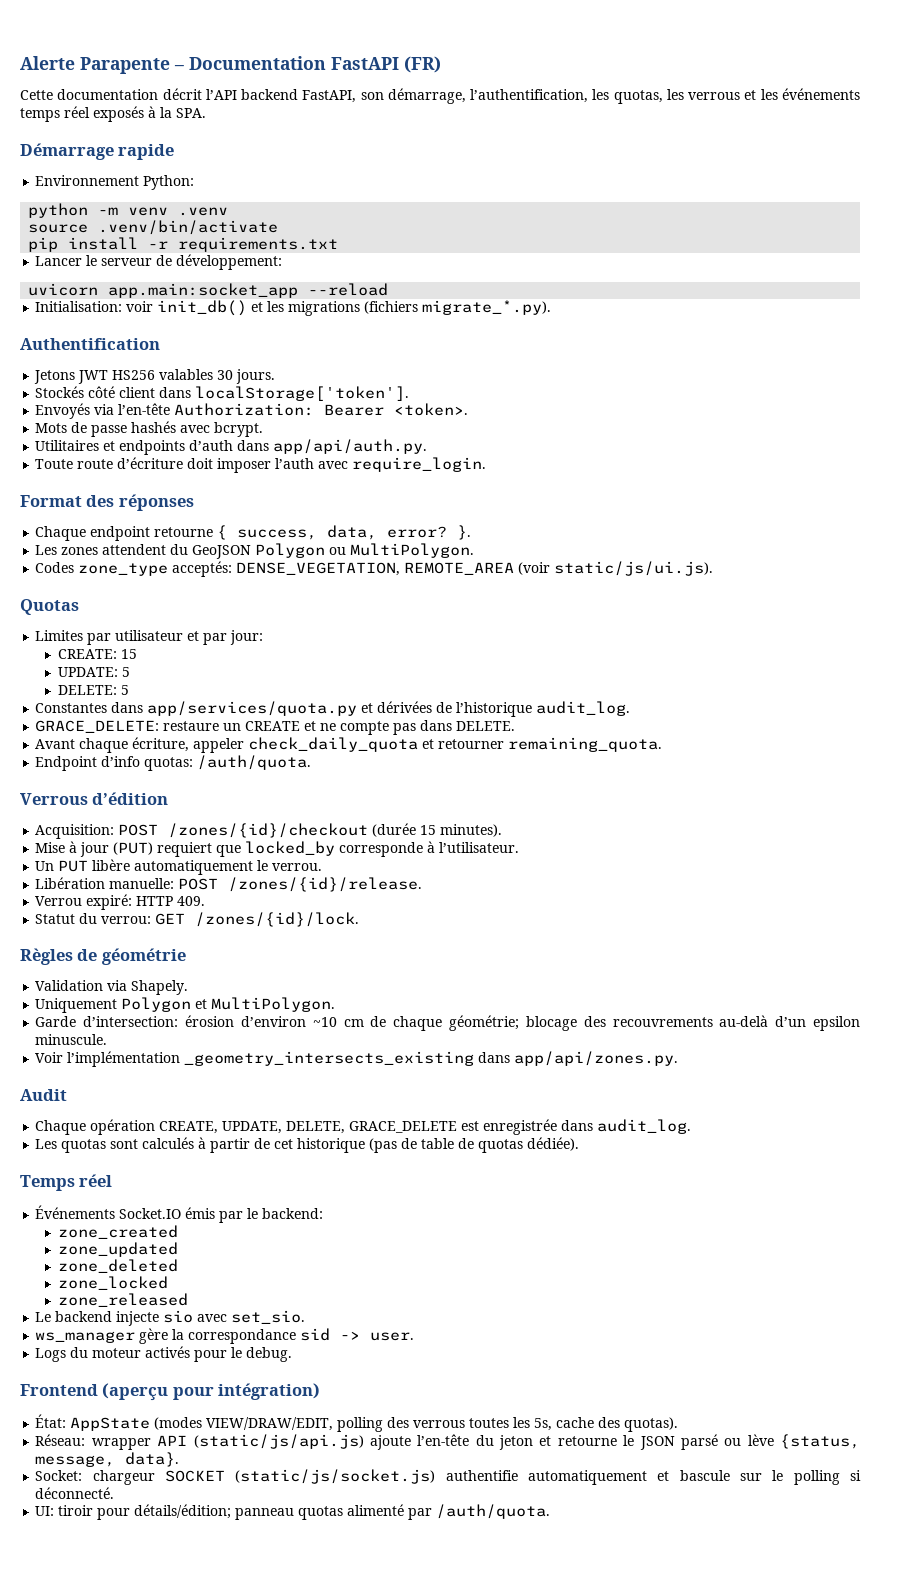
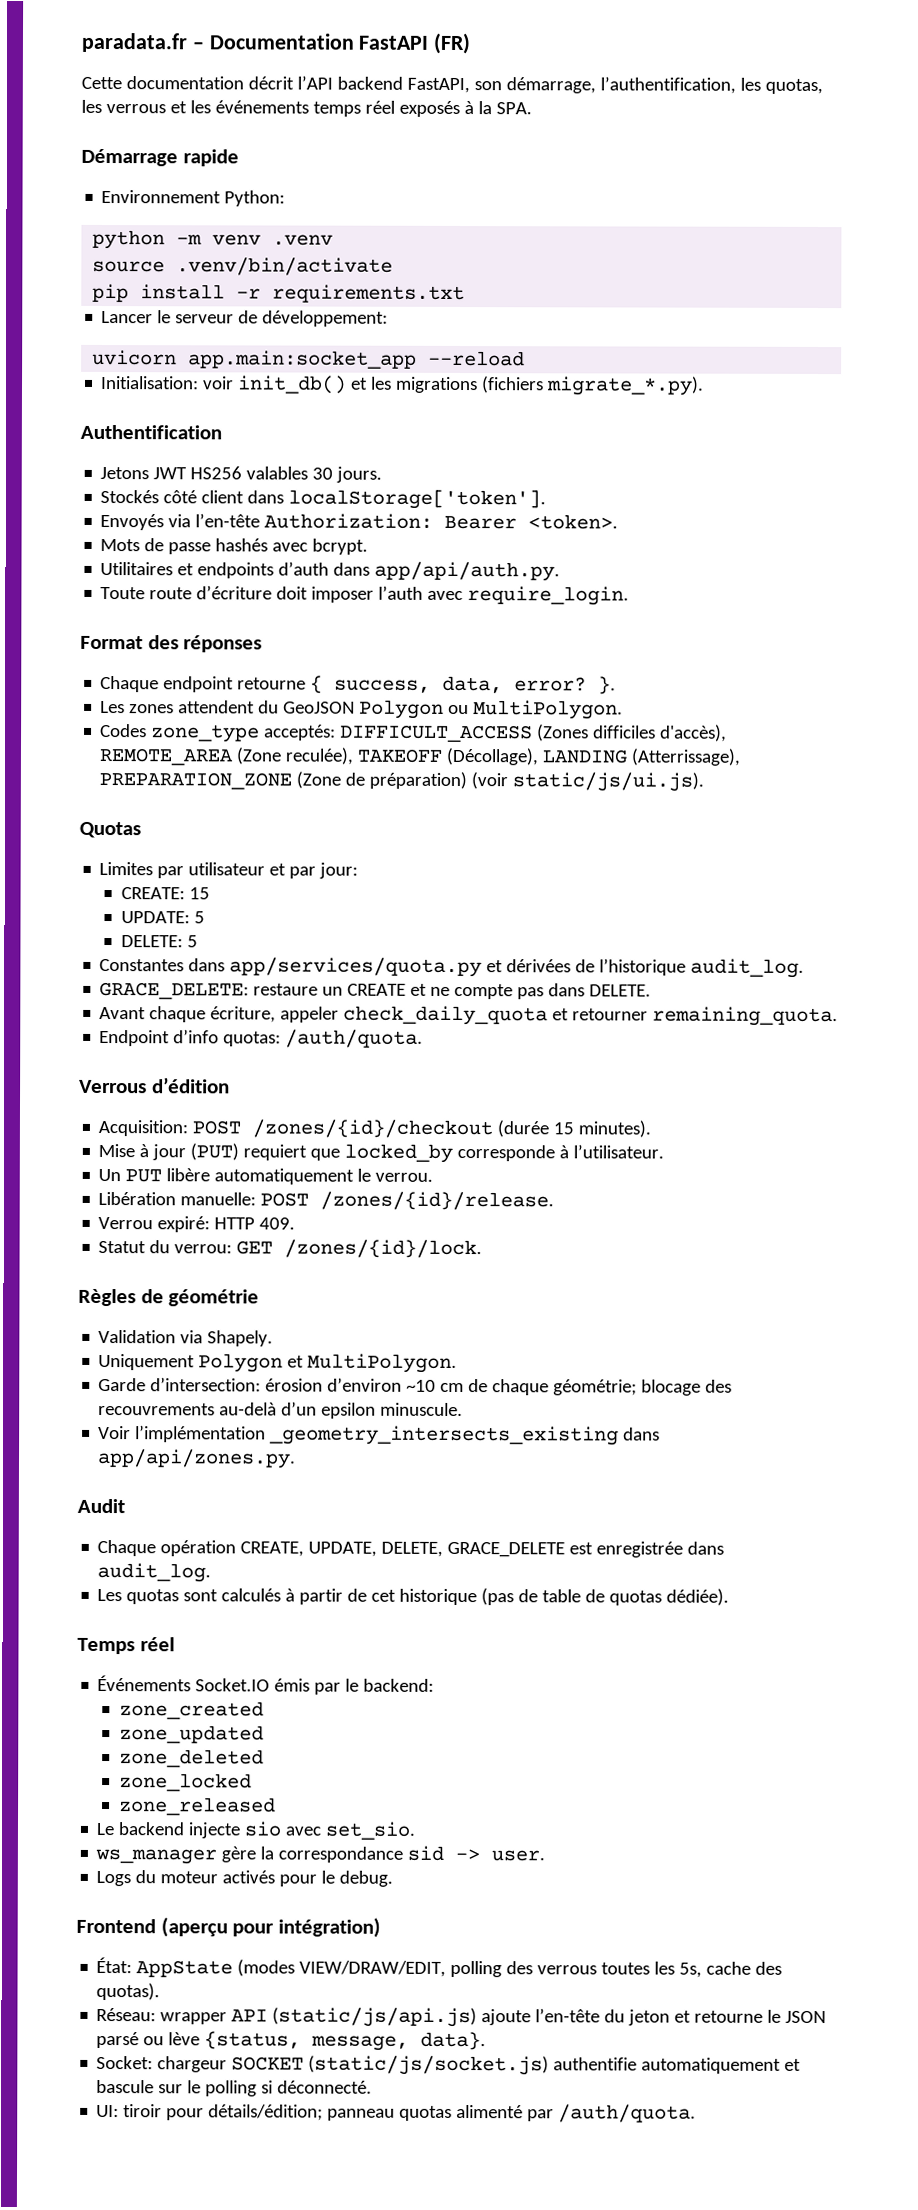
- Alerte Parapente – Documentation FastAPI (FR)
+ paradata.fr – Documentation FastAPI (FR)
- Codes zone_type acceptés: DENSE_VEGETATION, REMOTE_AREA (voir static/js/ui.js).
+ Codes zone_type acceptés: DIFFICULT_ACCESS (Zones difficiles d'accès), REMOTE_AREA (Zone reculée), TAKEOFF (Décollage), LANDING (Atterrissage), PREPARATION_ZONE (Zone de préparation) (voir static/js/ui.js).

